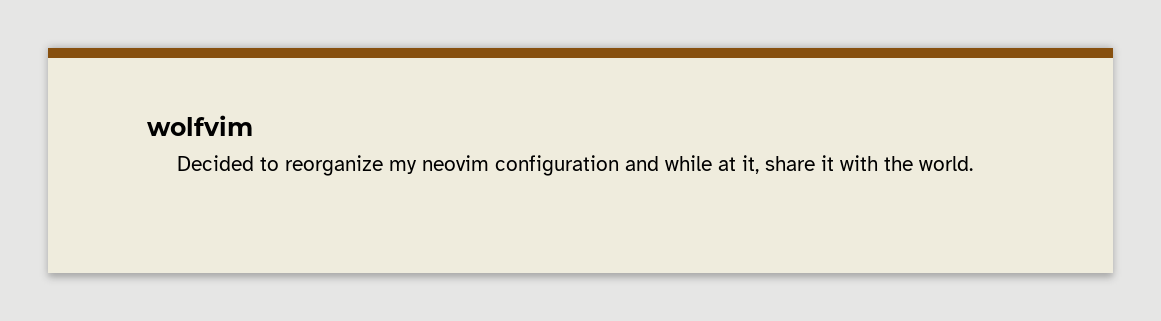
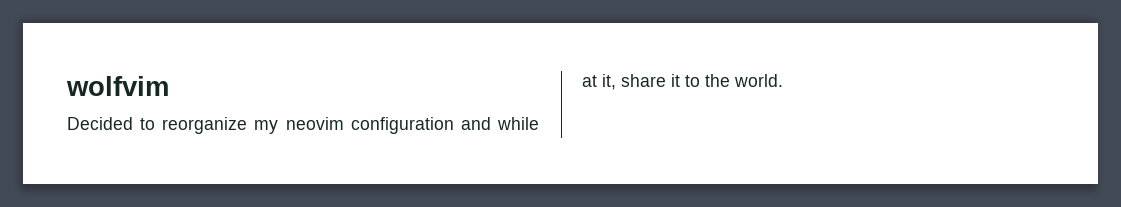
- Decided to reorganize my neovim configuration and while at it, share it with the world.
+ Decided to reorganize my neovim configuration and while at it, share it to the world.

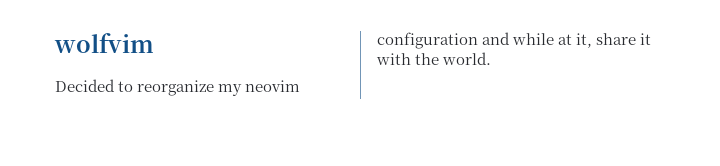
- Decided to reorganize my neovim configuration and while at it, share it to the world.
+ Decided to reorganize my neovim configuration and while at it, share it with the world.

